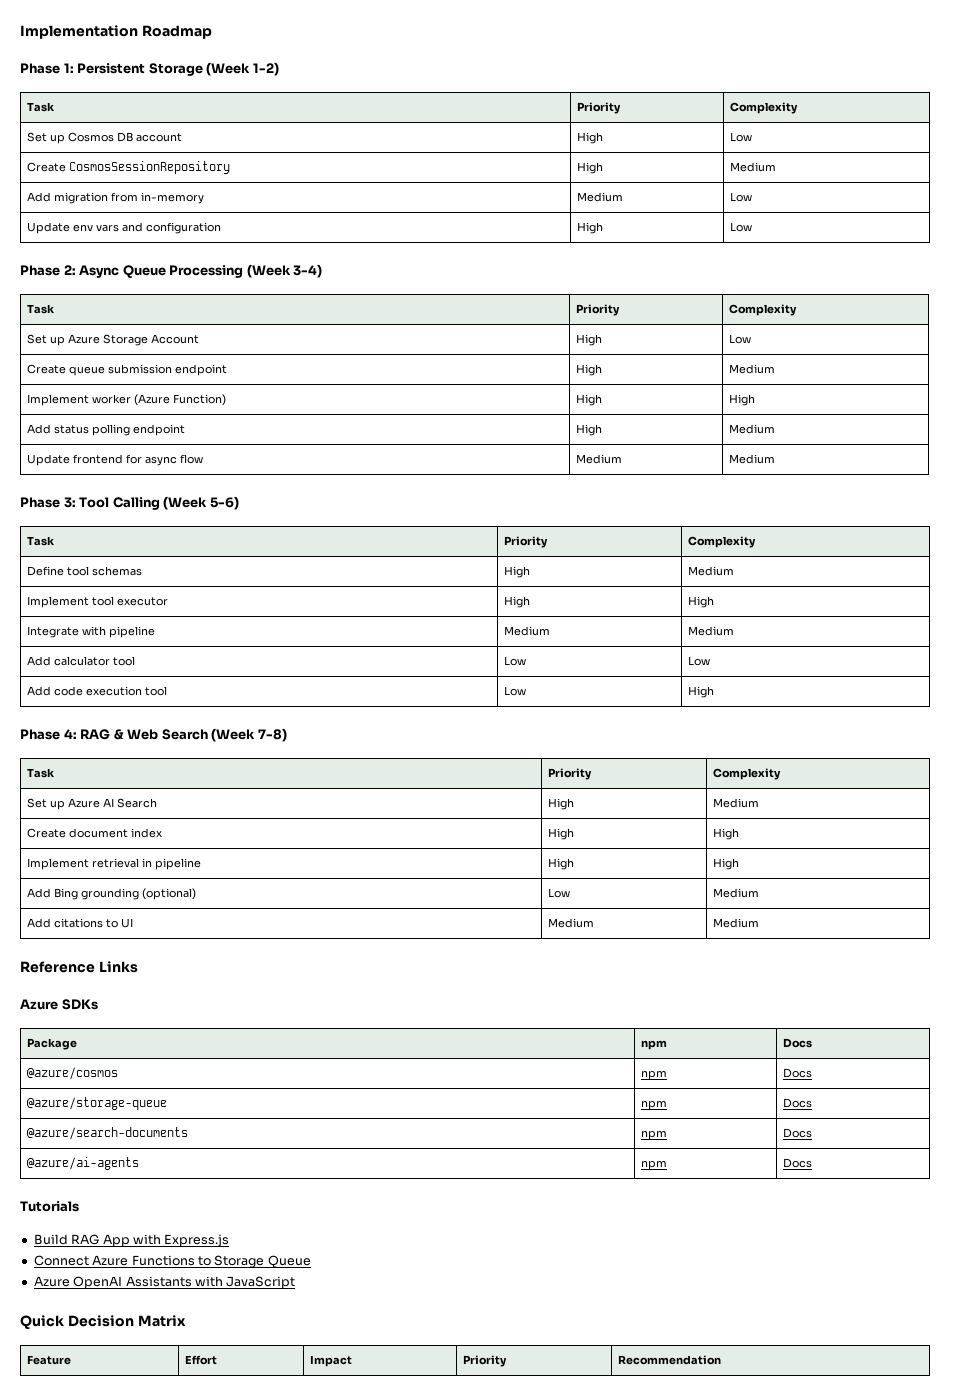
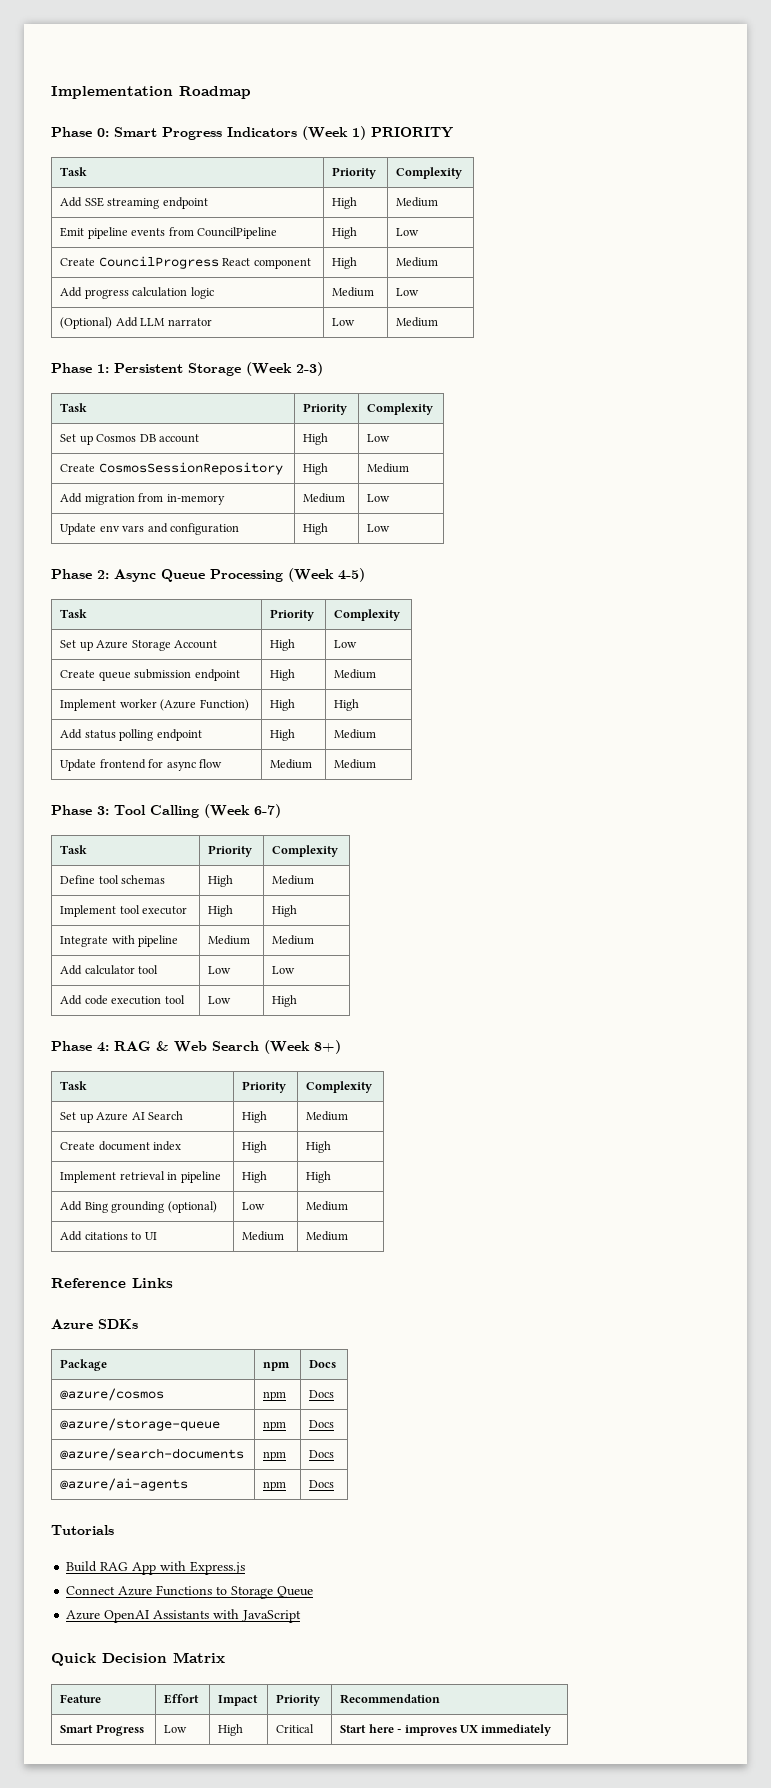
+ Phase 0: Smart Progress Indicators (Week 1) PRIORITY
+ Task | Priority | Complexity
+ Add SSE streaming endpoint | High | Medium
+ Emit pipeline events from CouncilPipeline | High | Low
+ Create CouncilProgress React component | High | Medium
+ Add progress calculation logic | Medium | Low
+ (Optional) Add LLM narrator | Low | Medium
- Phase 1: Persistent Storage (Week 1-2)
+ Phase 1: Persistent Storage (Week 2-3)
- Phase 2: Async Queue Processing (Week 3-4)
+ Phase 2: Async Queue Processing (Week 4-5)
- Phase 3: Tool Calling (Week 5-6)
+ Phase 3: Tool Calling (Week 6-7)
- Phase 4: RAG & Web Search (Week 7-8)
+ Phase 4: RAG & Web Search (Week 8+)
+ Smart Progress | Low | High | Critical | Start here - improves UX immediately

